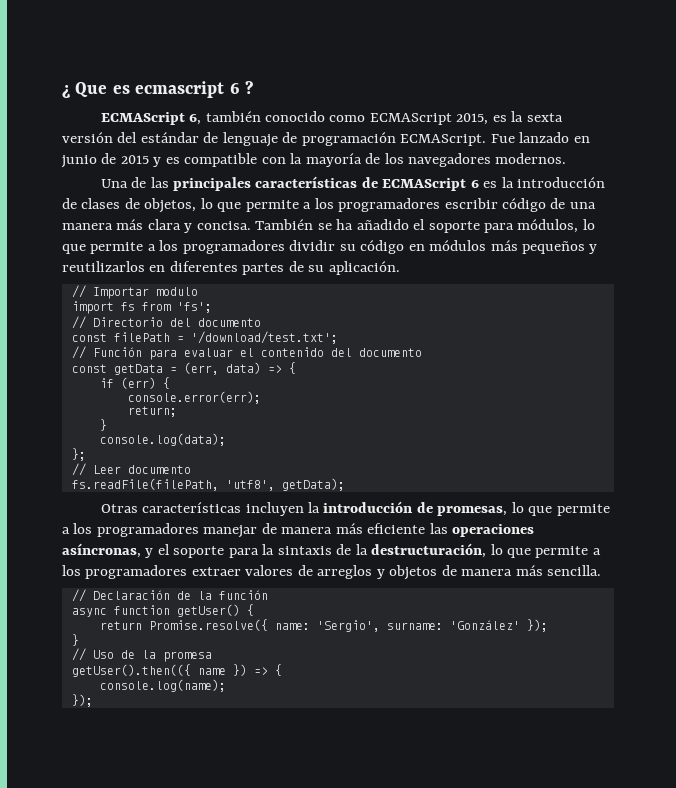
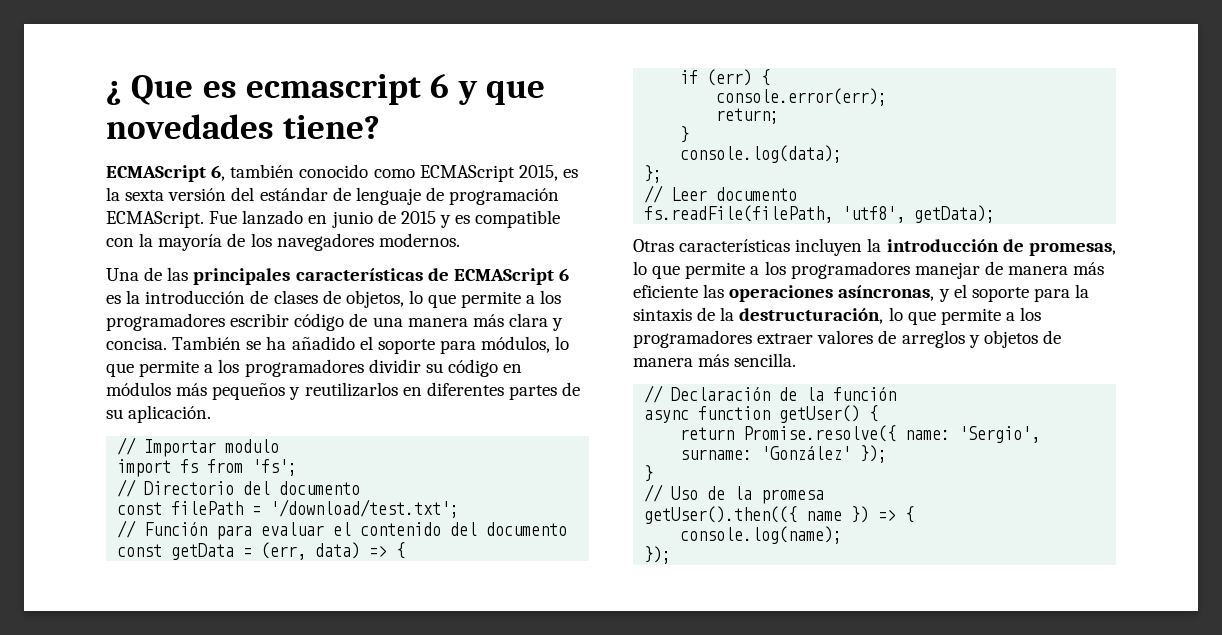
- ¿ Que es ecmascript 6 ?
+ ¿ Que es ecmascript 6 y que novedades tiene?

